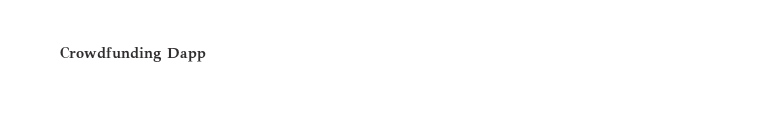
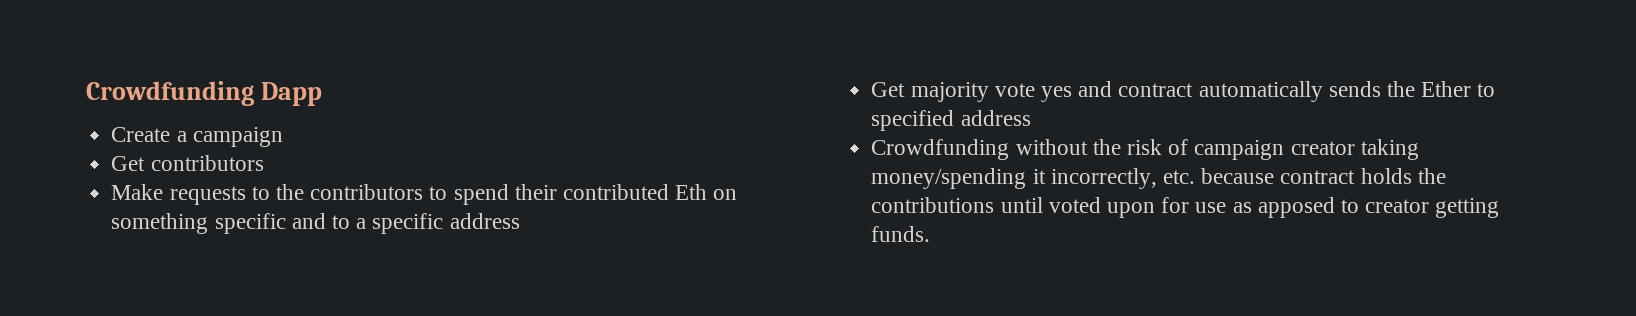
+ Create a campaign
+ Get contributors
+ Make requests to the contributors to spend their contributed Eth on something specific and to a specific address
+ Get majority vote yes and contract automatically sends the Ether to specified address
+ Crowdfunding without the risk of campaign creator taking money/spending it incorrectly, etc. because contract holds the contributions until voted upon for use as apposed to creator getting funds.

